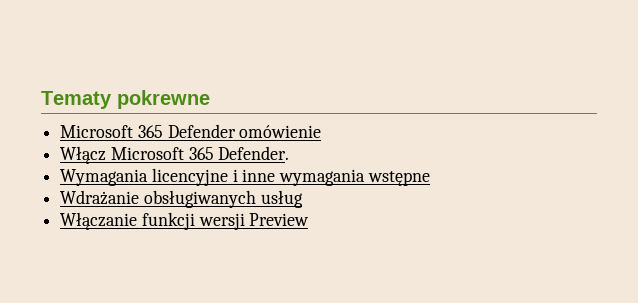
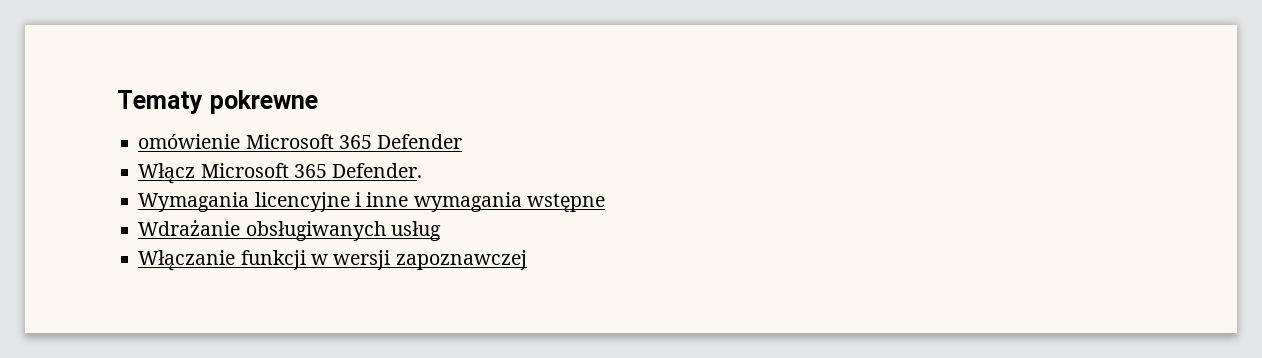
- Microsoft 365 Defender omówienie
+ omówienie Microsoft 365 Defender
- Włączanie funkcji wersji Preview
+ Włączanie funkcji w wersji zapoznawczej

